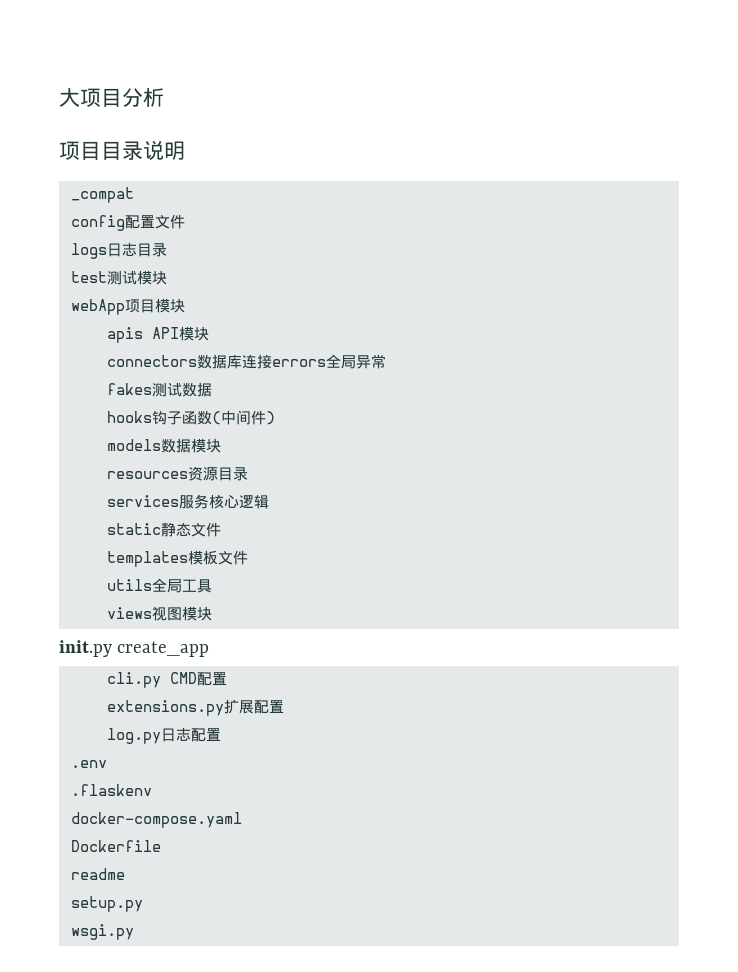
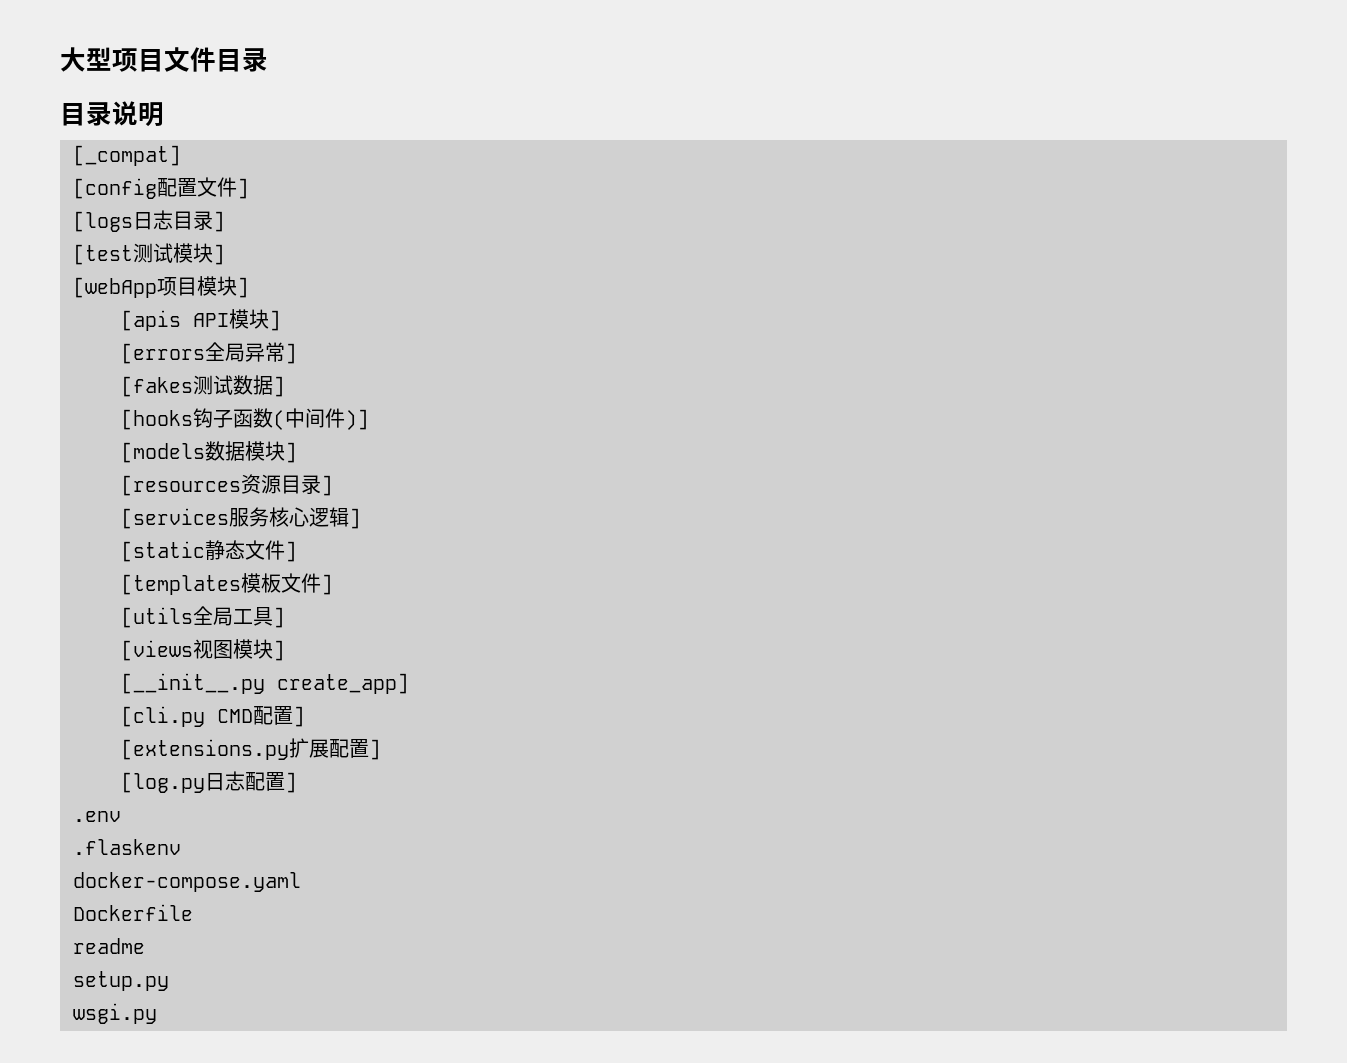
- 大项目分析
- 项目目录说明
+ 大型项目文件目录
+ 目录说明
- _compat
- config配置文件
- logs日志目录
- test测试模块
- webApp项目模块
- apis API模块
- connectors数据库连接errors全局异常
- fakes测试数据
- hooks钩子函数(中间件)
- models数据模块
- resources资源目录
- services服务核心逻辑
- static静态文件
- templates模板文件
- utils全局工具
- views视图模块
- init.py create_app
- cli.py CMD配置
- extensions.py扩展配置
- log.py日志配置
+ [_compat]
+ [config配置文件]
+ [logs日志目录]
+ [test测试模块]
+ [webApp项目模块]
+ [apis API模块]
+ [errors全局异常]
+ [fakes测试数据]
+ [hooks钩子函数(中间件)]
+ [models数据模块]
+ [resources资源目录]
+ [services服务核心逻辑]
+ [static静态文件]
+ [templates模板文件]
+ [utils全局工具]
+ [views视图模块]
+ [__init__.py create_app]
+ [cli.py CMD配置]
+ [extensions.py扩展配置]
+ [log.py日志配置]

